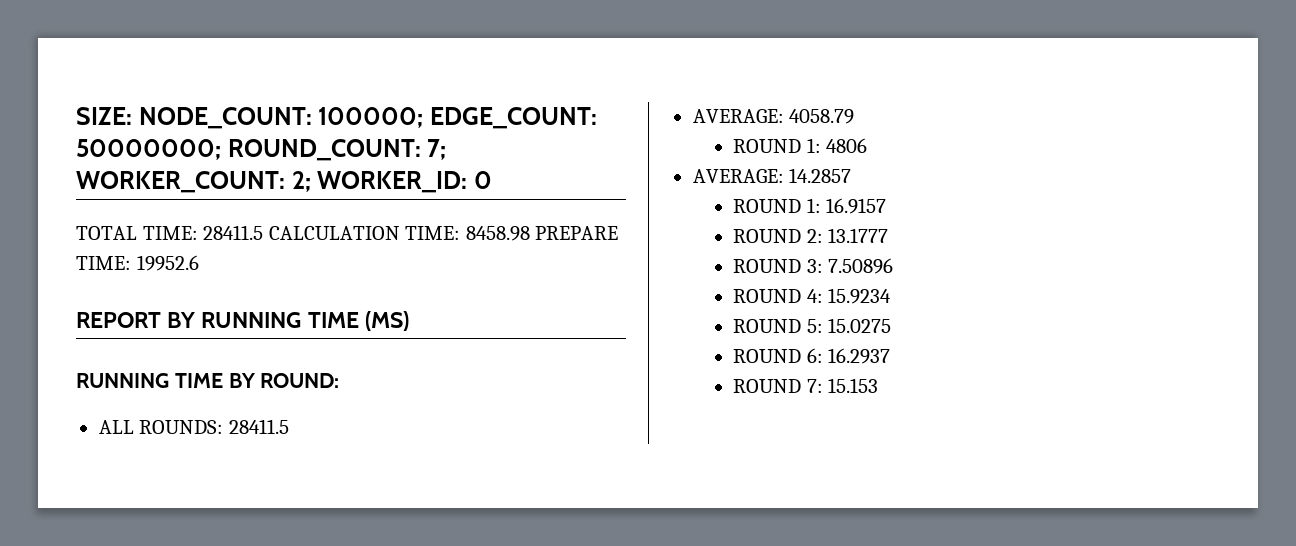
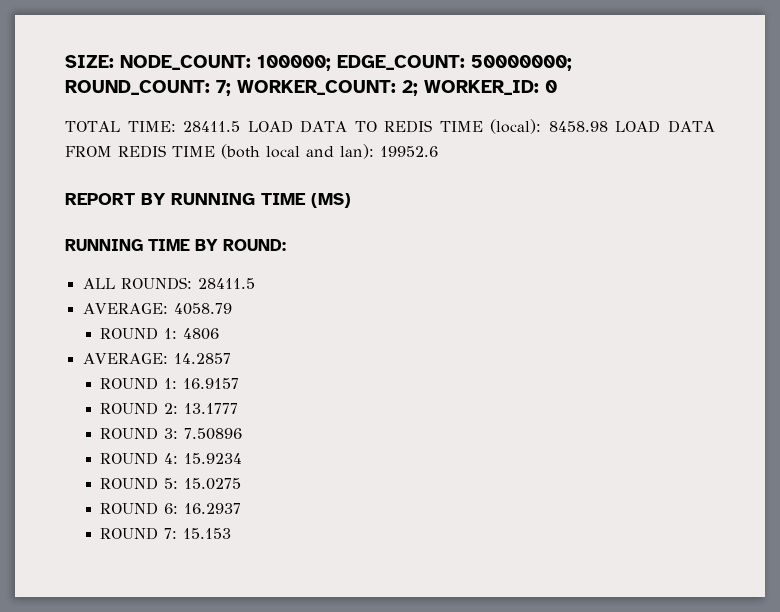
- TOTAL TIME: 28411.5 CALCULATION TIME: 8458.98 PREPARE TIME: 19952.6
+ TOTAL TIME: 28411.5 LOAD DATA TO REDIS TIME (local): 8458.98 LOAD DATA FROM REDIS TIME (both local and lan): 19952.6

